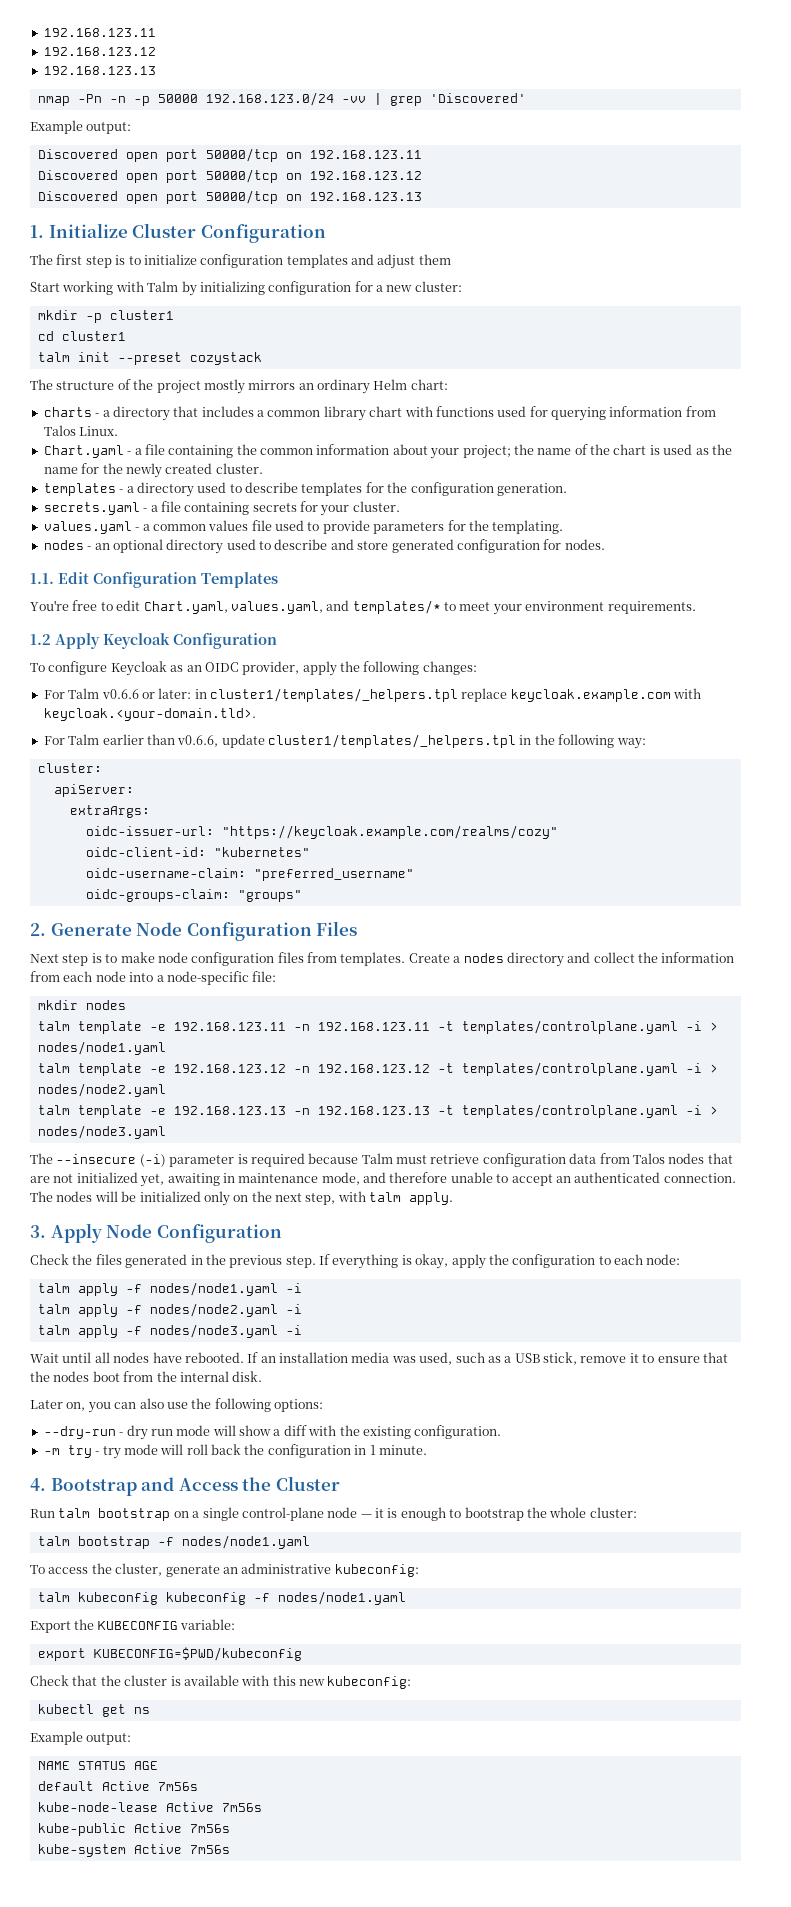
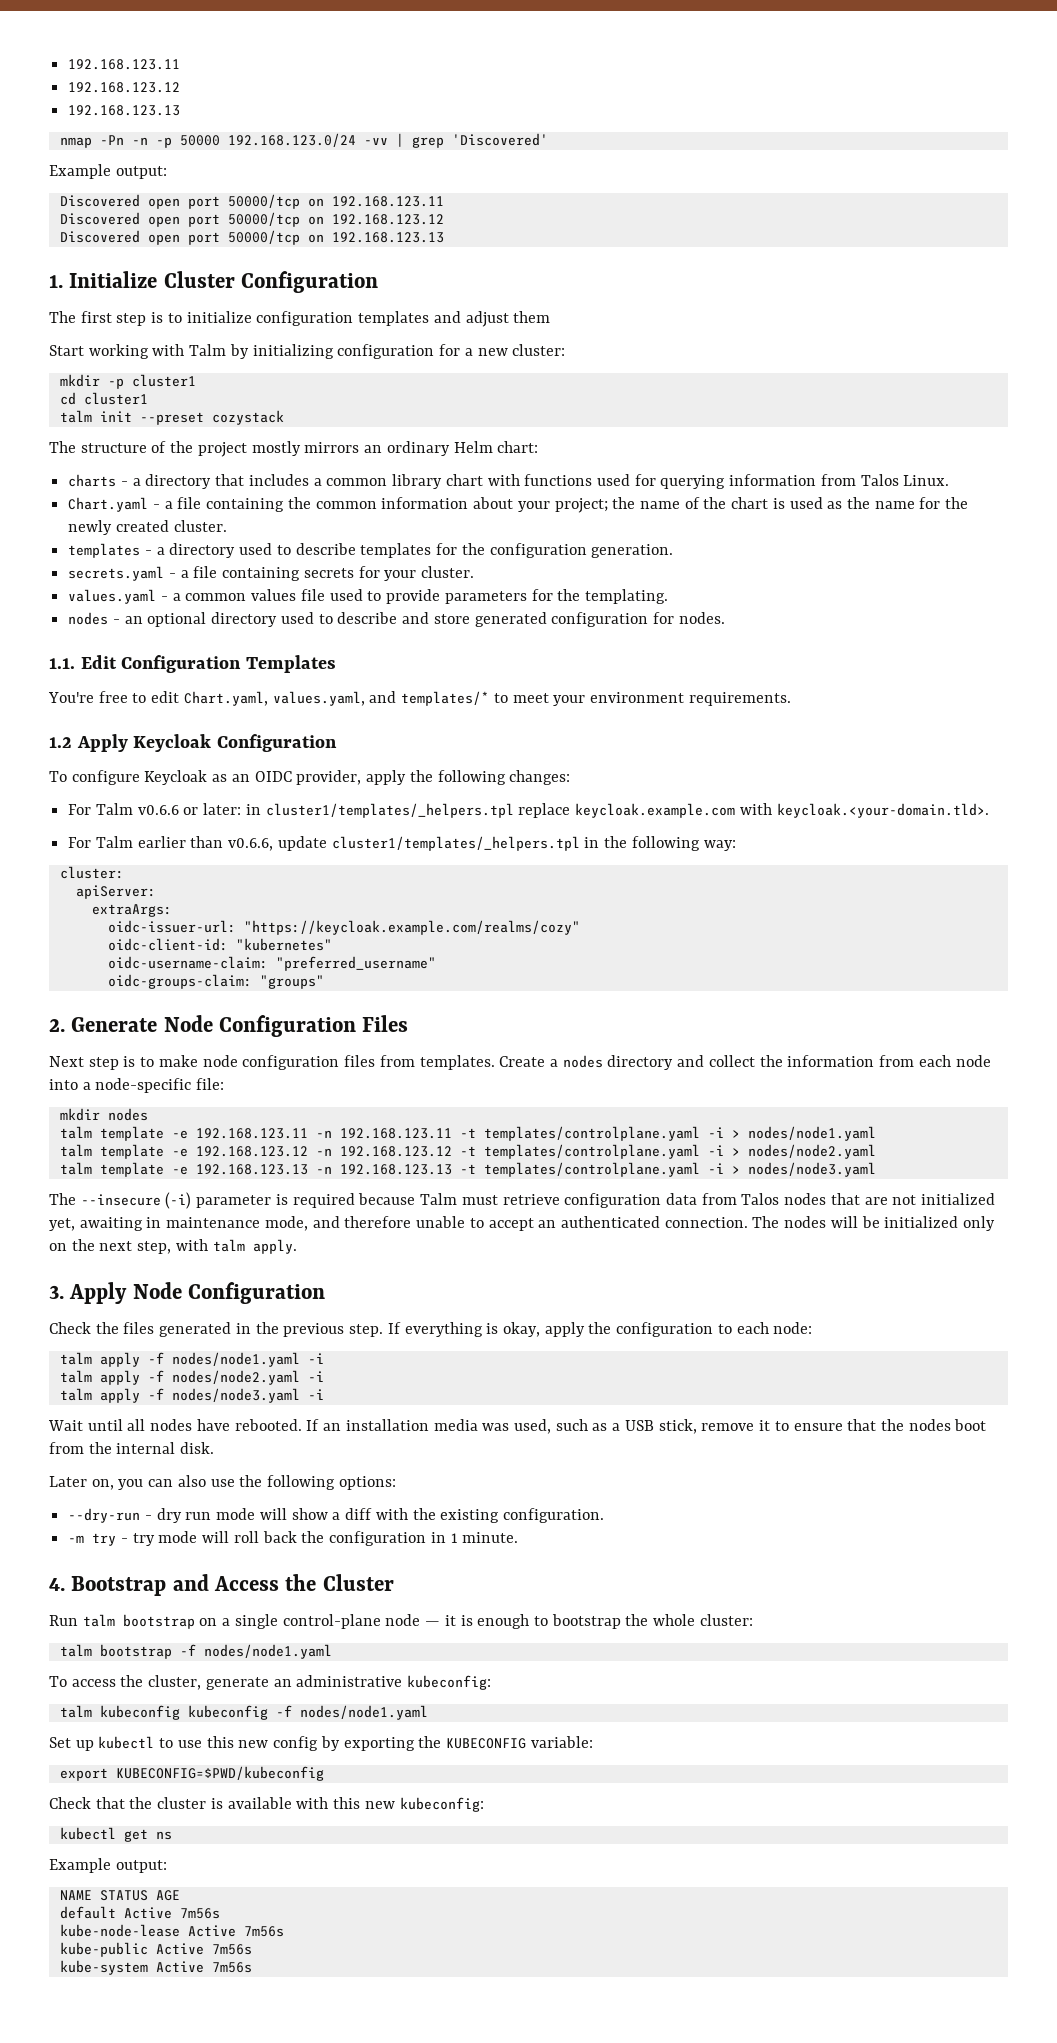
- Export the KUBECONFIG variable:
+ Set up kubectl to use this new config by exporting the KUBECONFIG variable:

